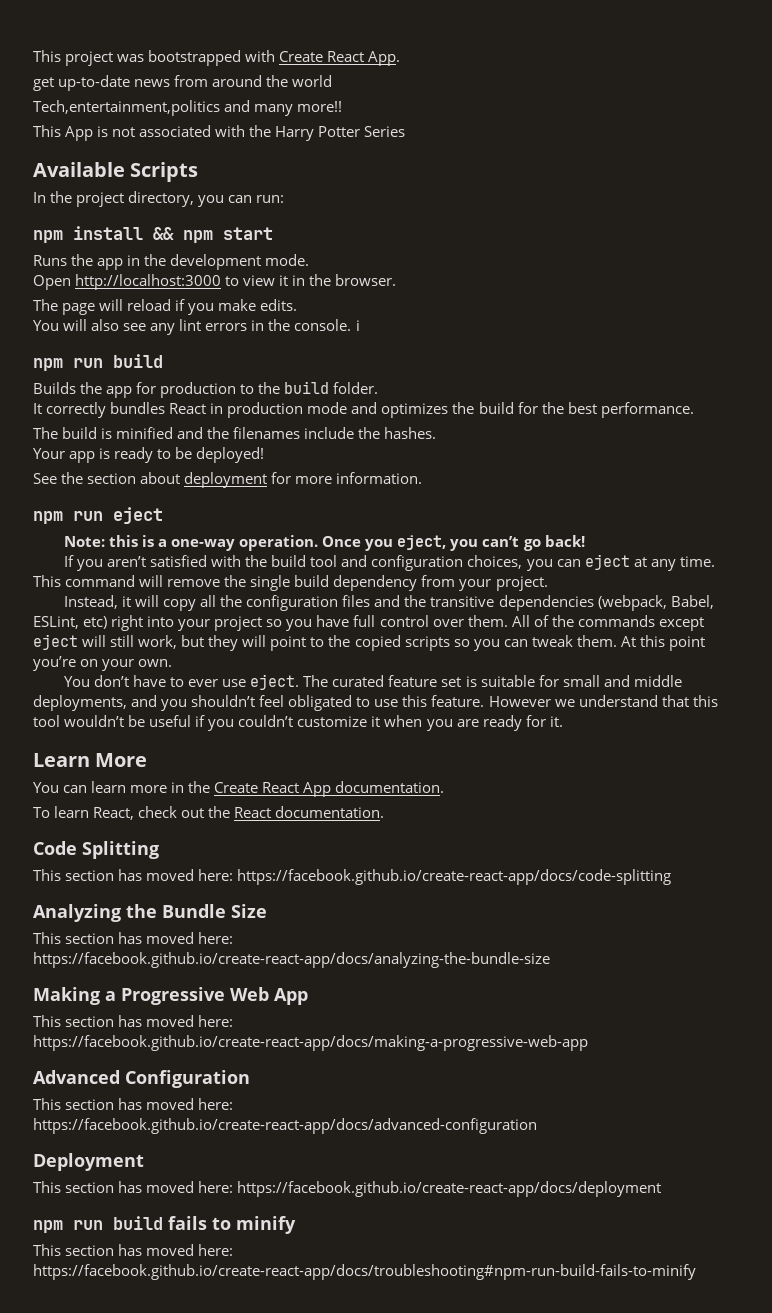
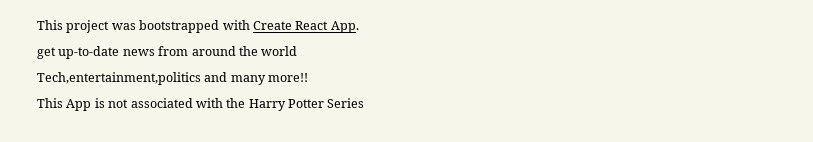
- Available Scripts
- In the project directory, you can run:
- npm install && npm start
- Runs the app in the development mode.
- Open http://localhost:3000 to view it in the browser.
- The page will reload if you make edits.
- You will also see any lint errors in the console. i
- npm run build
- Builds the app for production to the build folder.
- It correctly bundles React in production mode and optimizes the build for the best performance.
- The build is minified and the filenames include the hashes.
- Your app is ready to be deployed!
- See the section about deployment for more information.
- npm run eject
- Note: this is a one-way operation. Once you eject, you can’t go back!
- If you aren’t satisfied with the build tool and configuration choices, you can eject at any time. This command will remove the single build dependency from your project.
- Instead, it will copy all the configuration files and the transitive dependencies (webpack, Babel, ESLint, etc) right into your project so you have full control over them. All of the commands except eject will still work, but they will point to the copied scripts so you can tweak them. At this point you’re on your own.
- You don’t have to ever use eject. The curated feature set is suitable for small and middle deployments, and you shouldn’t feel obligated to use this feature. However we understand that this tool wouldn’t be useful if you couldn’t customize it when you are ready for it.
- Learn More
- You can learn more in the Create React App documentation.
- To learn React, check out the React documentation.
- Code Splitting
- This section has moved here: https://facebook.github.io/create-react-app/docs/code-splitting
- Analyzing the Bundle Size
- This section has moved here: https://facebook.github.io/create-react-app/docs/analyzing-the-bundle-size
- Making a Progressive Web App
- This section has moved here: https://facebook.github.io/create-react-app/docs/making-a-progressive-web-app
- Advanced Configuration
- This section has moved here: https://facebook.github.io/create-react-app/docs/advanced-configuration
- Deployment
- This section has moved here: https://facebook.github.io/create-react-app/docs/deployment
- npm run build fails to minify
- This section has moved here: https://facebook.github.io/create-react-app/docs/troubleshooting#npm-run-build-fails-to-minify

